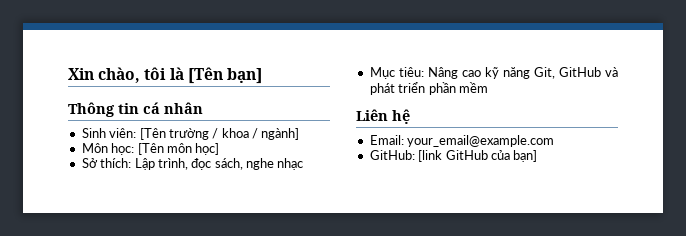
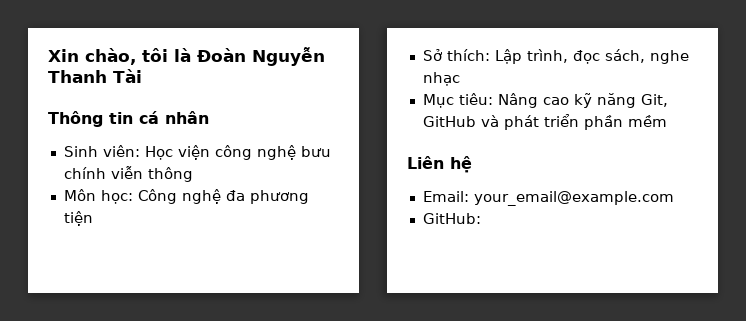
- Xin chào, tôi là [Tên bạn]
+ Xin chào, tôi là Đoàn Nguyễn Thanh Tài
- Sinh viên: [Tên trường / khoa / ngành]
- Môn học: [Tên môn học]
+ Sinh viên: Học viện công nghệ bưu chính viễn thông
+ Môn học: Công nghệ đa phương tiện
- GitHub: [link GitHub của bạn]
+ GitHub:

